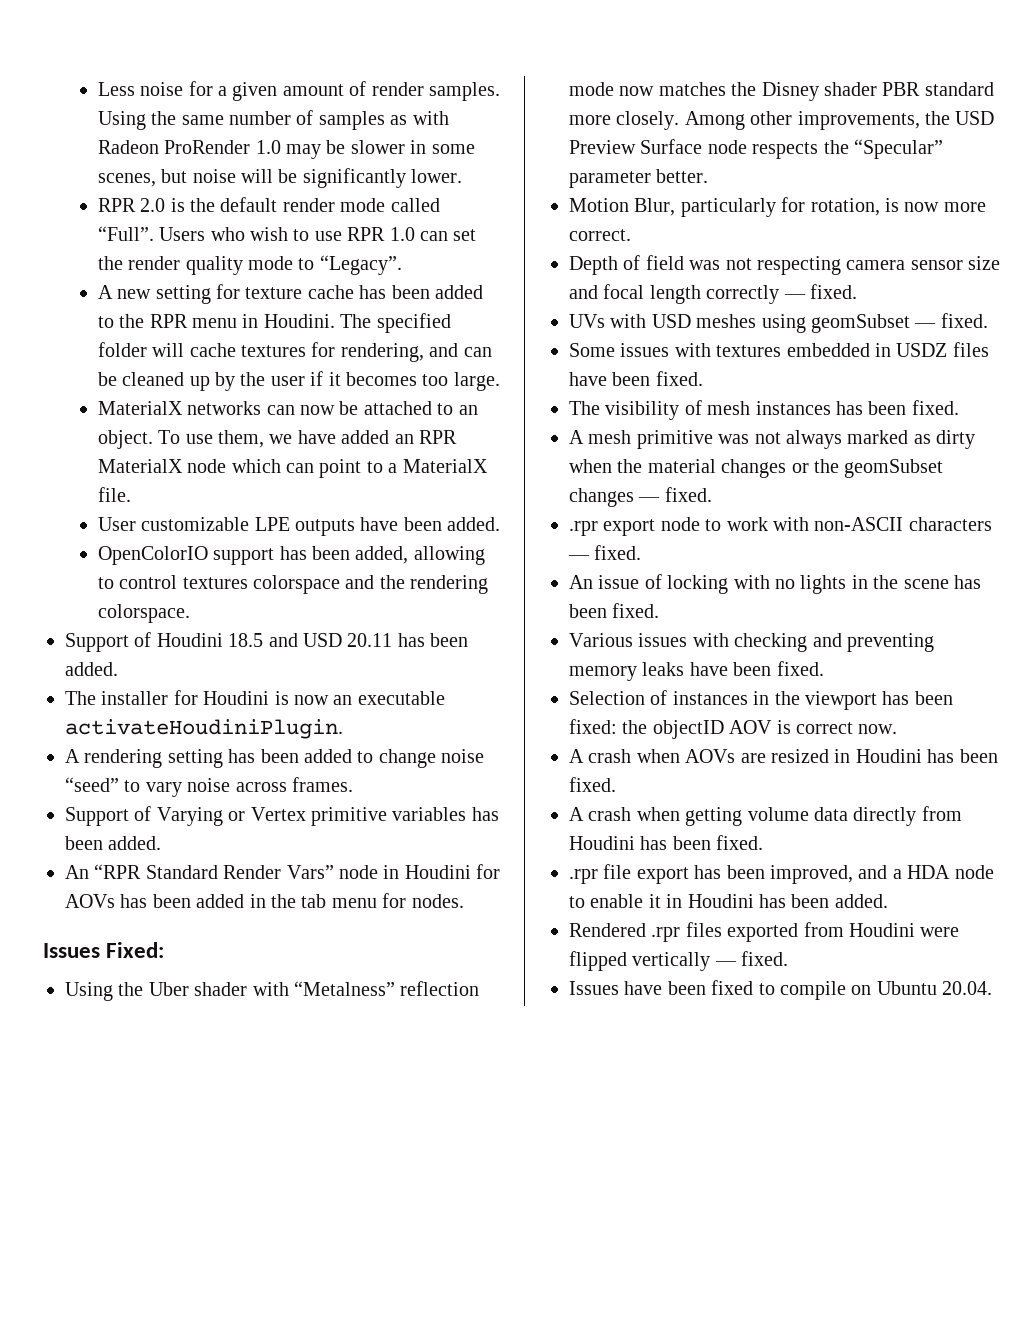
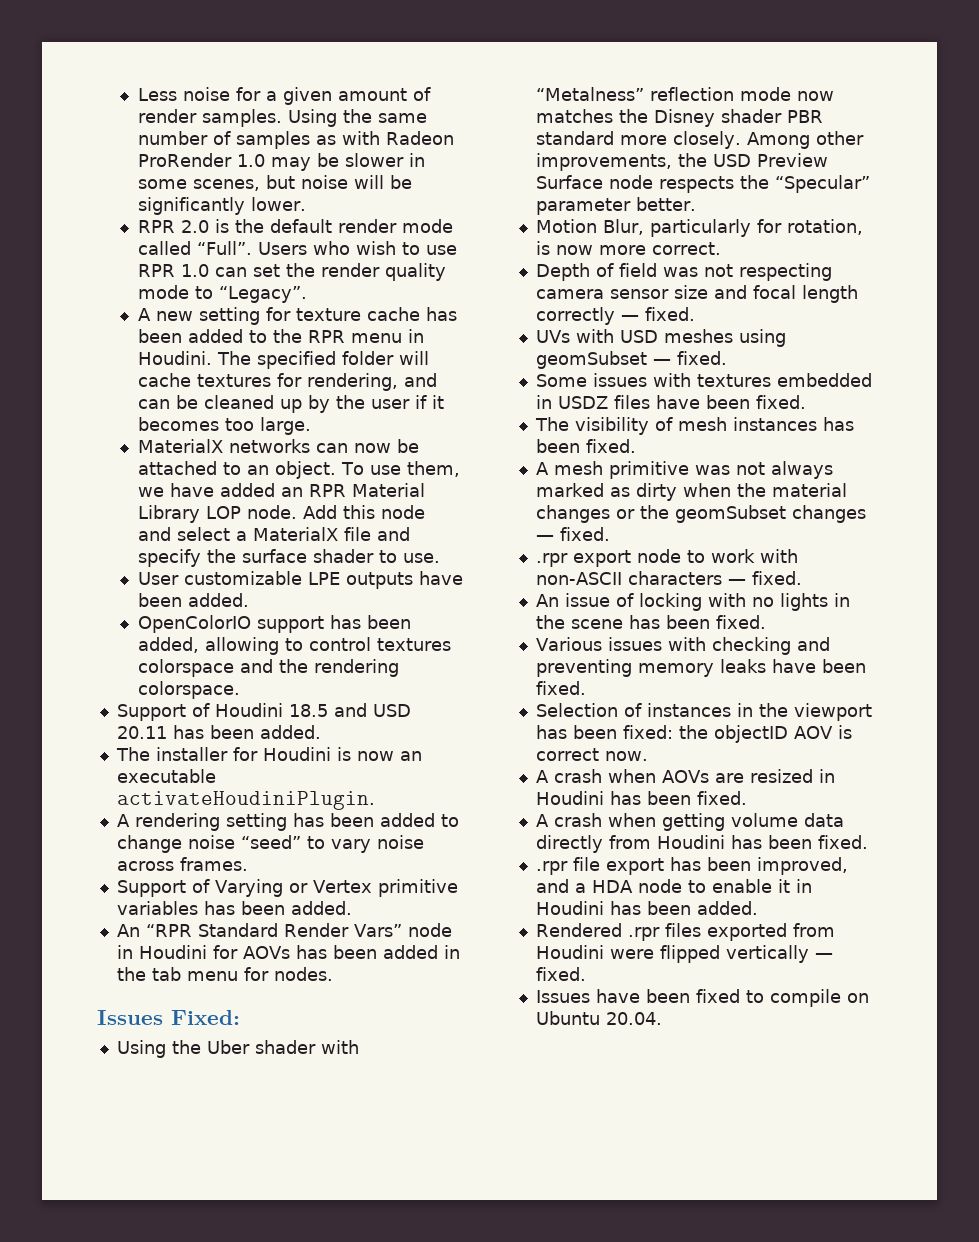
- To use them, we have added an RPR MaterialX node which can point to a MaterialX file.
+ To use them, we have added an RPR Material Library LOP node. Add this node and select a MaterialX file and specify the surface shader to use.

